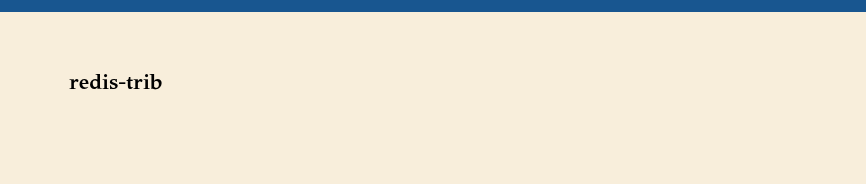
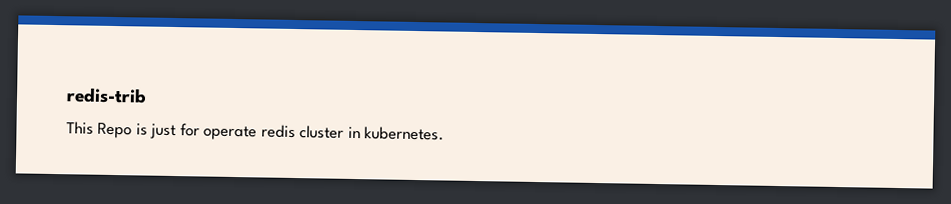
+ This Repo is just for operate redis cluster in kubernetes.

